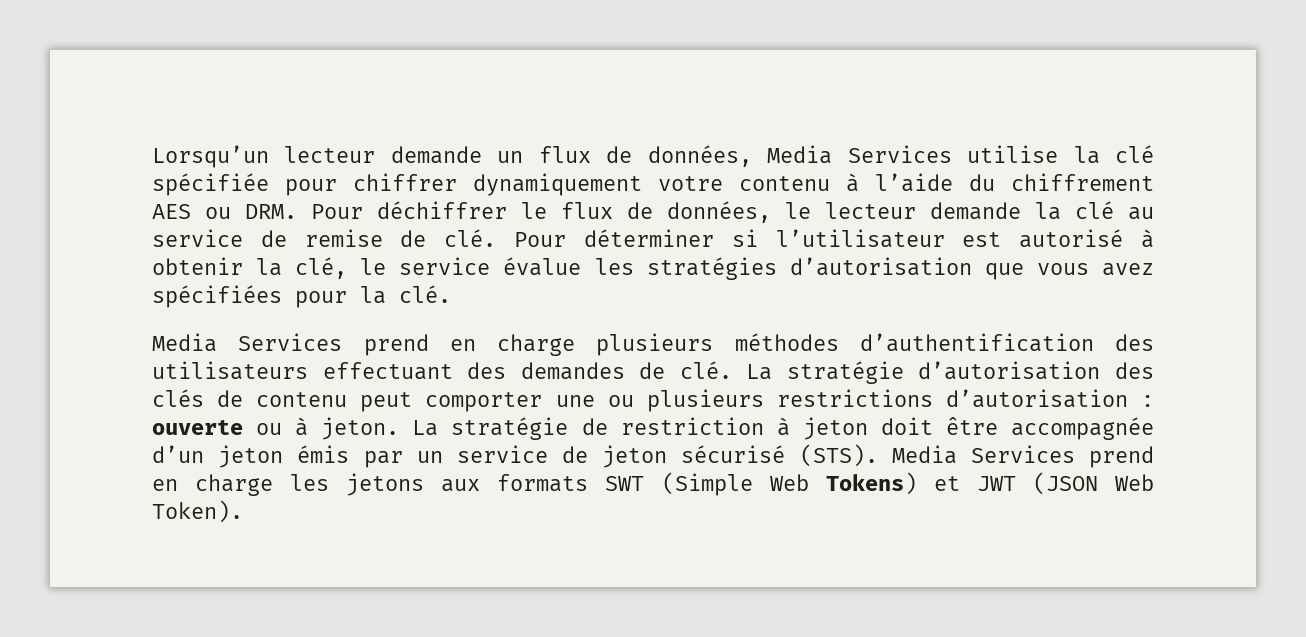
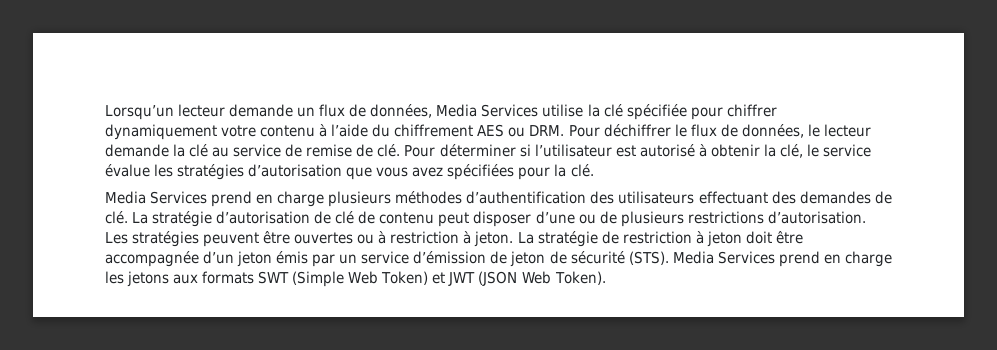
- La stratégie d’autorisation des clés de contenu peut comporter une ou plusieurs restrictions d’autorisation : ouverte ou à jeton.
+ La stratégie d’autorisation de clé de contenu peut disposer d’une ou de plusieurs restrictions d’autorisation. Les stratégies peuvent être ouvertes ou à restriction à jeton.
- La stratégie de restriction à jeton doit être accompagnée d’un jeton émis par un service de jeton sécurisé (STS).
+ La stratégie de restriction à jeton doit être accompagnée d’un jeton émis par un service d’émission de jeton de sécurité (STS).
- Media Services prend en charge les jetons aux formats SWT (Simple Web Tokens) et JWT (JSON Web Token).
+ Media Services prend en charge les jetons aux formats SWT (Simple Web Token) et JWT (JSON Web Token).

